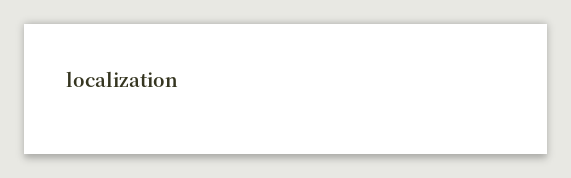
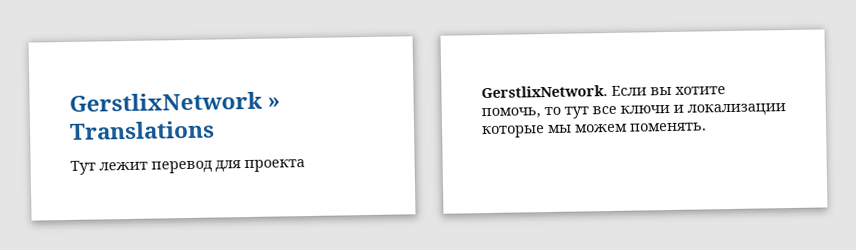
- localization
+ GerstlixNetwork » Translations
+ Тут лежит перевод для проекта GerstlixNetwork. Если вы хотите помочь, то тут все ключи и локализации которые мы можем поменять.

